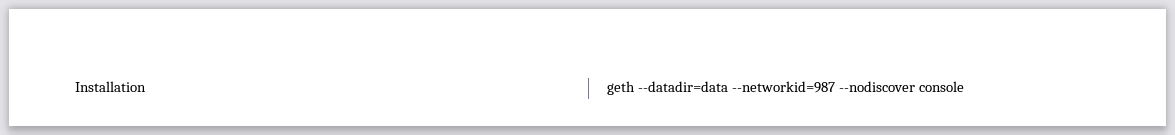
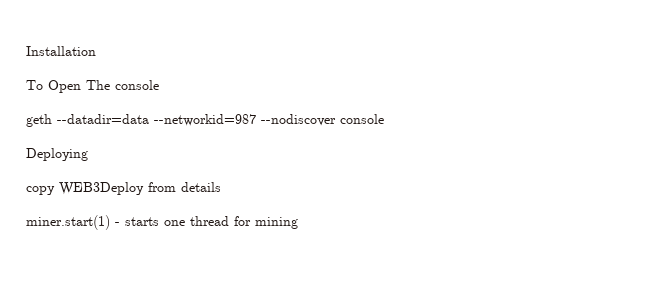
+ To Open The console
+ Deploying
+ copy WEB3Deploy from details
+ miner.start(1) - starts one thread for mining

